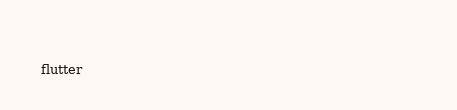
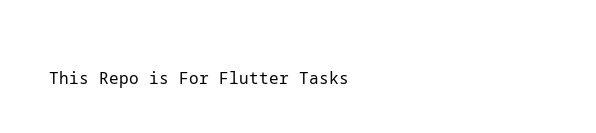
- flutter
+ This Repo is For Flutter Tasks

